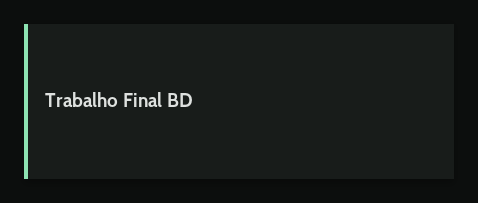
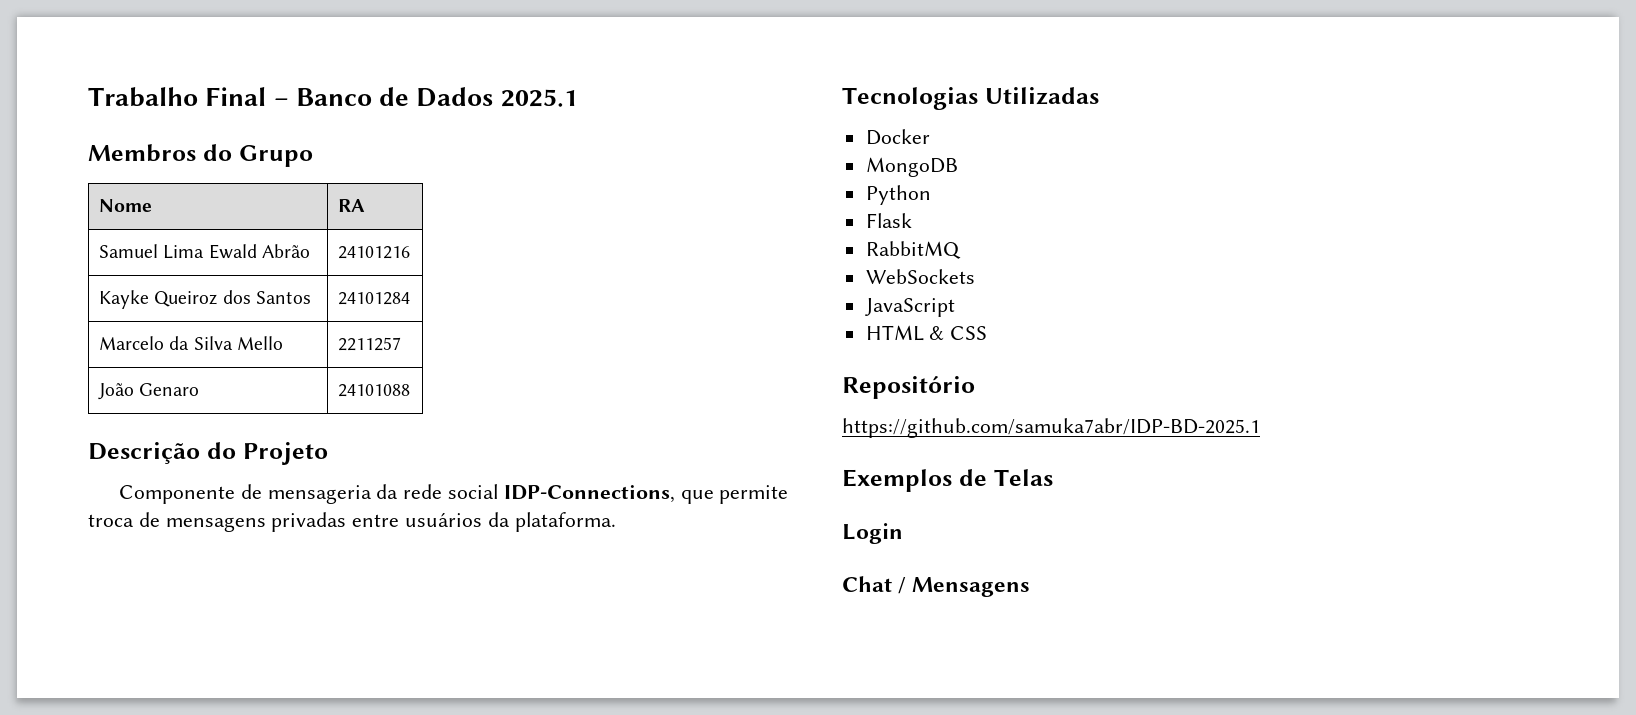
- Trabalho Final BD
+ Trabalho Final – Banco de Dados 2025.1
+ Membros do Grupo
+ Nome | RA
+ Samuel Lima Ewald Abrão | 24101216
+ Kayke Queiroz dos Santos | 24101284
+ Marcelo da Silva Mello | 2211257
+ João Genaro | 24101088
+ Descrição do Projeto
+ Componente de mensageria da rede social IDP-Connections, que permite troca de mensagens privadas entre usuários da plataforma.
+ Tecnologias Utilizadas
+ Docker
+ MongoDB
+ Python
+ Flask
+ RabbitMQ
+ WebSockets
+ JavaScript
+ HTML & CSS
+ Repositório
+ https://github.com/samuka7abr/IDP-BD-2025.1
+ Exemplos de Telas
+ Login
+ Chat / Mensagens

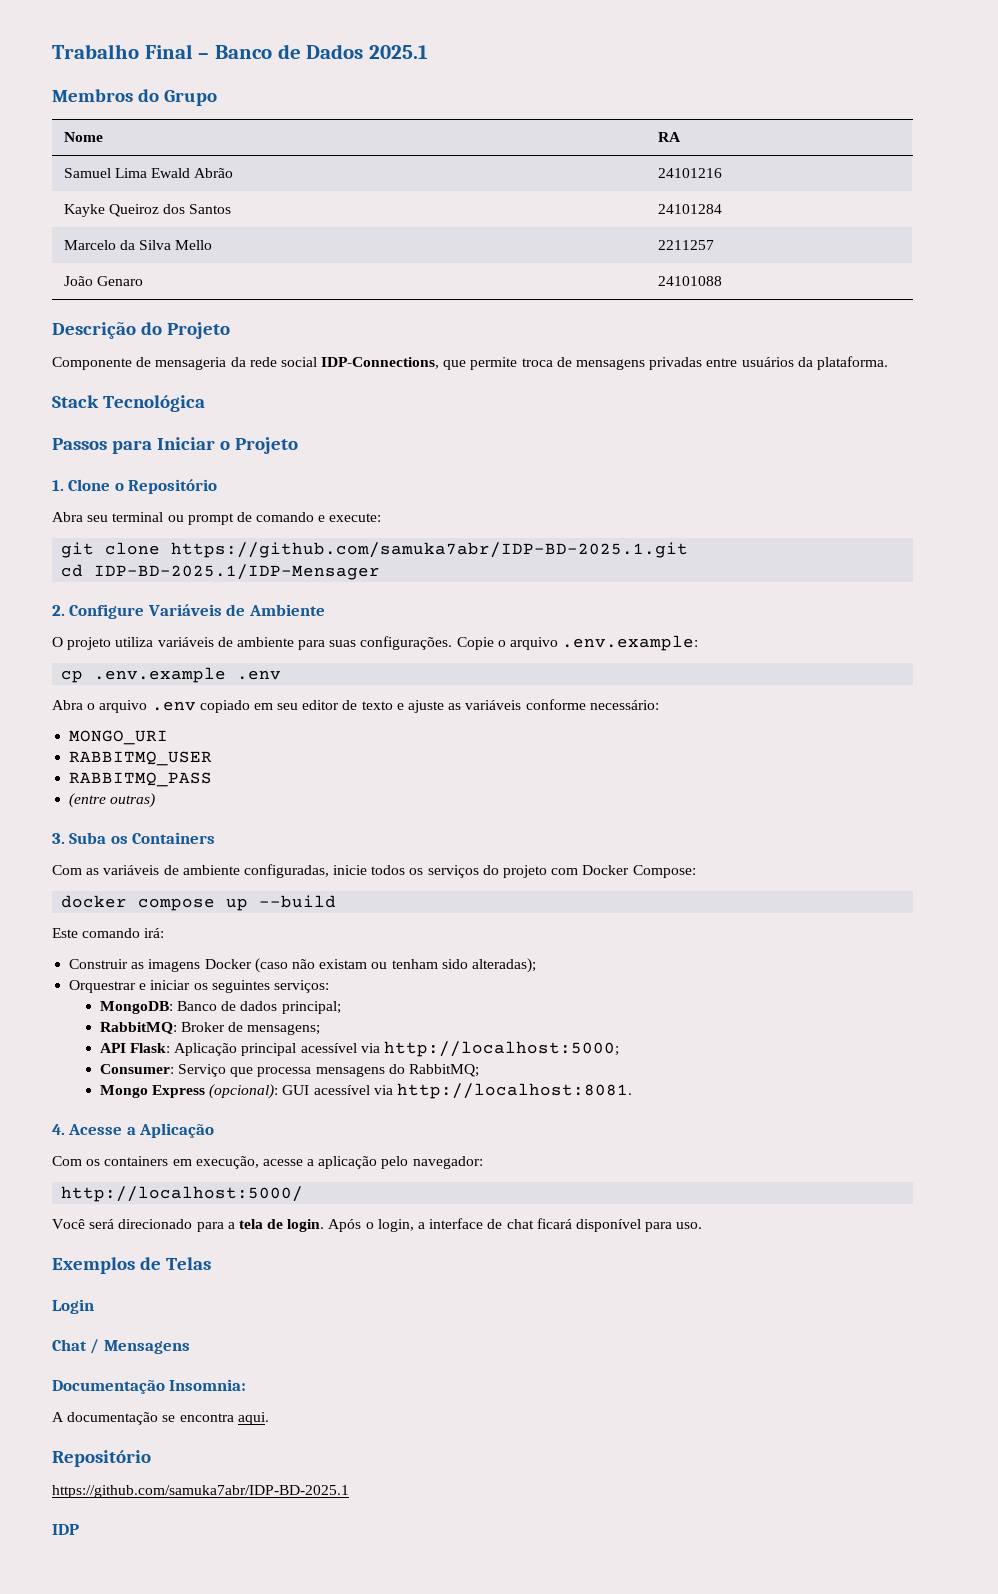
- Tecnologias Utilizadas
- Docker
- MongoDB
- Python
- Flask
- RabbitMQ
- WebSockets
- JavaScript
- HTML & CSS
- Repositório
- https://github.com/samuka7abr/IDP-BD-2025.1
+ Stack Tecnológica
+ Passos para Iniciar o Projeto
+ 1. Clone o Repositório
+ Abra seu terminal ou prompt de comando e execute:
+ git clone https://github.com/samuka7abr/IDP-BD-2025.1.git
+ cd IDP-BD-2025.1/IDP-Mensager
+ 2. Configure Variáveis de Ambiente
+ O projeto utiliza variáveis de ambiente para suas configurações. Copie o arquivo .env.example:
+ cp .env.example .env
+ Abra o arquivo .env copiado em seu editor de texto e ajuste as variáveis conforme necessário:
+ MONGO_URI
+ RABBITMQ_USER
+ RABBITMQ_PASS
+ (entre outras)
+ 3. Suba os Containers
+ Com as variáveis de ambiente configuradas, inicie todos os serviços do projeto com Docker Compose:
+ docker compose up --build
+ Este comando irá:
+ Construir as imagens Docker (caso não existam ou tenham sido alteradas);
+ Orquestrar e iniciar os seguintes serviços:
+ MongoDB: Banco de dados principal;
+ RabbitMQ: Broker de mensagens;
+ API Flask: Aplicação principal acessível via http://localhost:5000;
+ Consumer: Serviço que processa mensagens do RabbitMQ;
+ Mongo Express (opcional): GUI acessível via http://localhost:8081.
+ 4. Acesse a Aplicação
+ Com os containers em execução, acesse a aplicação pelo navegador:
+ http://localhost:5000/
+ Você será direcionado para a tela de login. Após o login, a interface de chat ficará disponível para uso.
+ Documentação Insomnia:
+ A documentação se encontra aqui.
+ Repositório
+ https://github.com/samuka7abr/IDP-BD-2025.1
+ IDP

